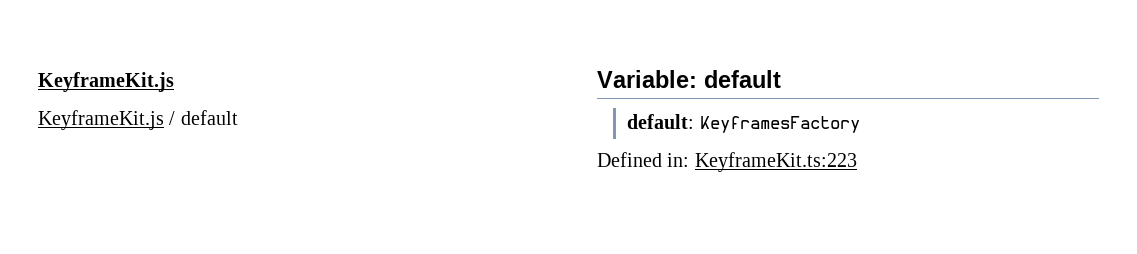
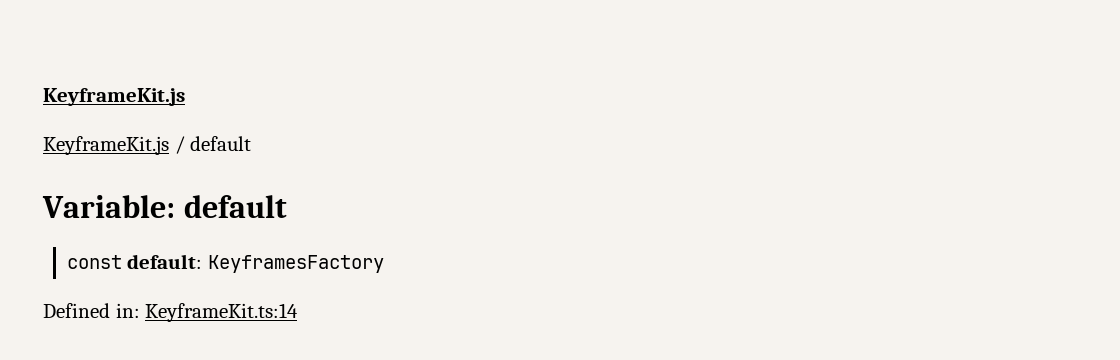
- default: KeyframesFactory
+ const default: KeyframesFactory
- Defined in: KeyframeKit.ts:223
+ Defined in: KeyframeKit.ts:14

